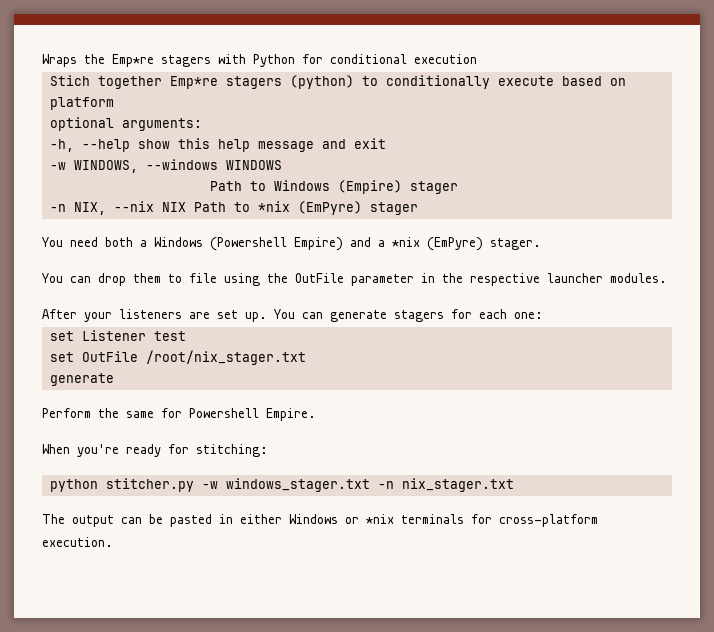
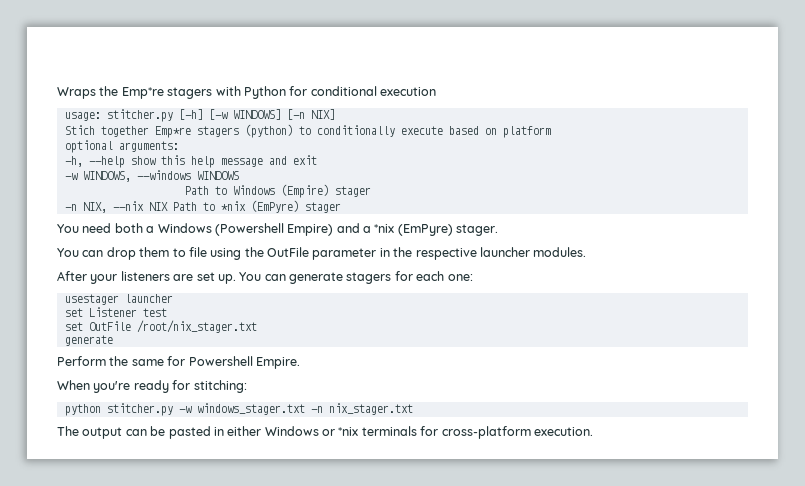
+ usage: stitcher.py [-h] [-w WINDOWS] [-n NIX]
+ usestager launcher

